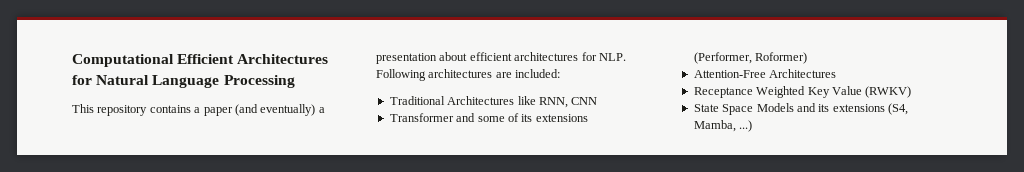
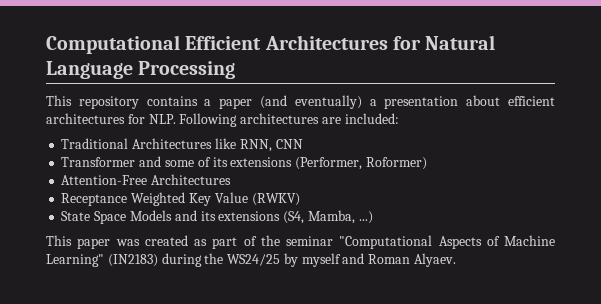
+ This paper was created as part of the seminar "Computational Aspects of Machine Learning" (IN2183) during the WS24/25 by myself and Roman Alyaev.

